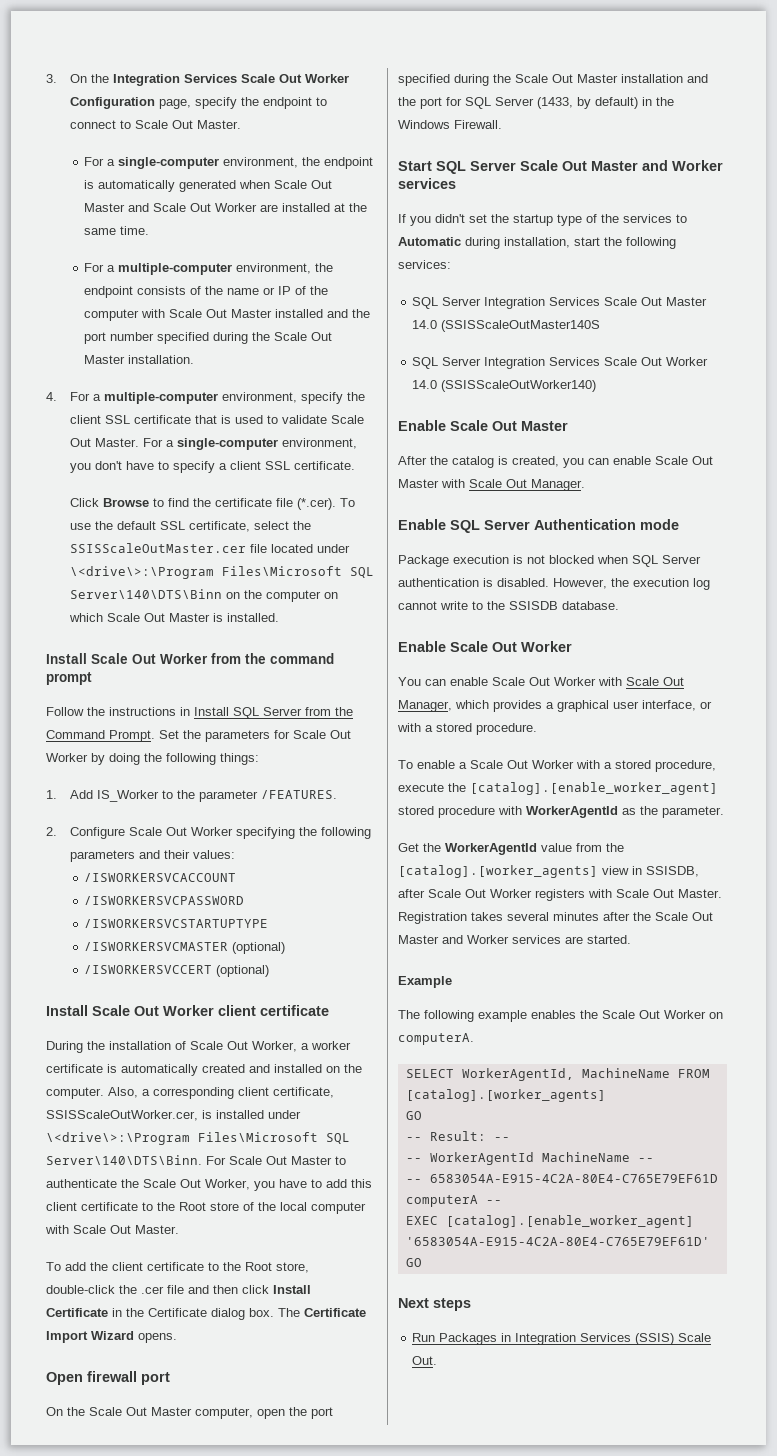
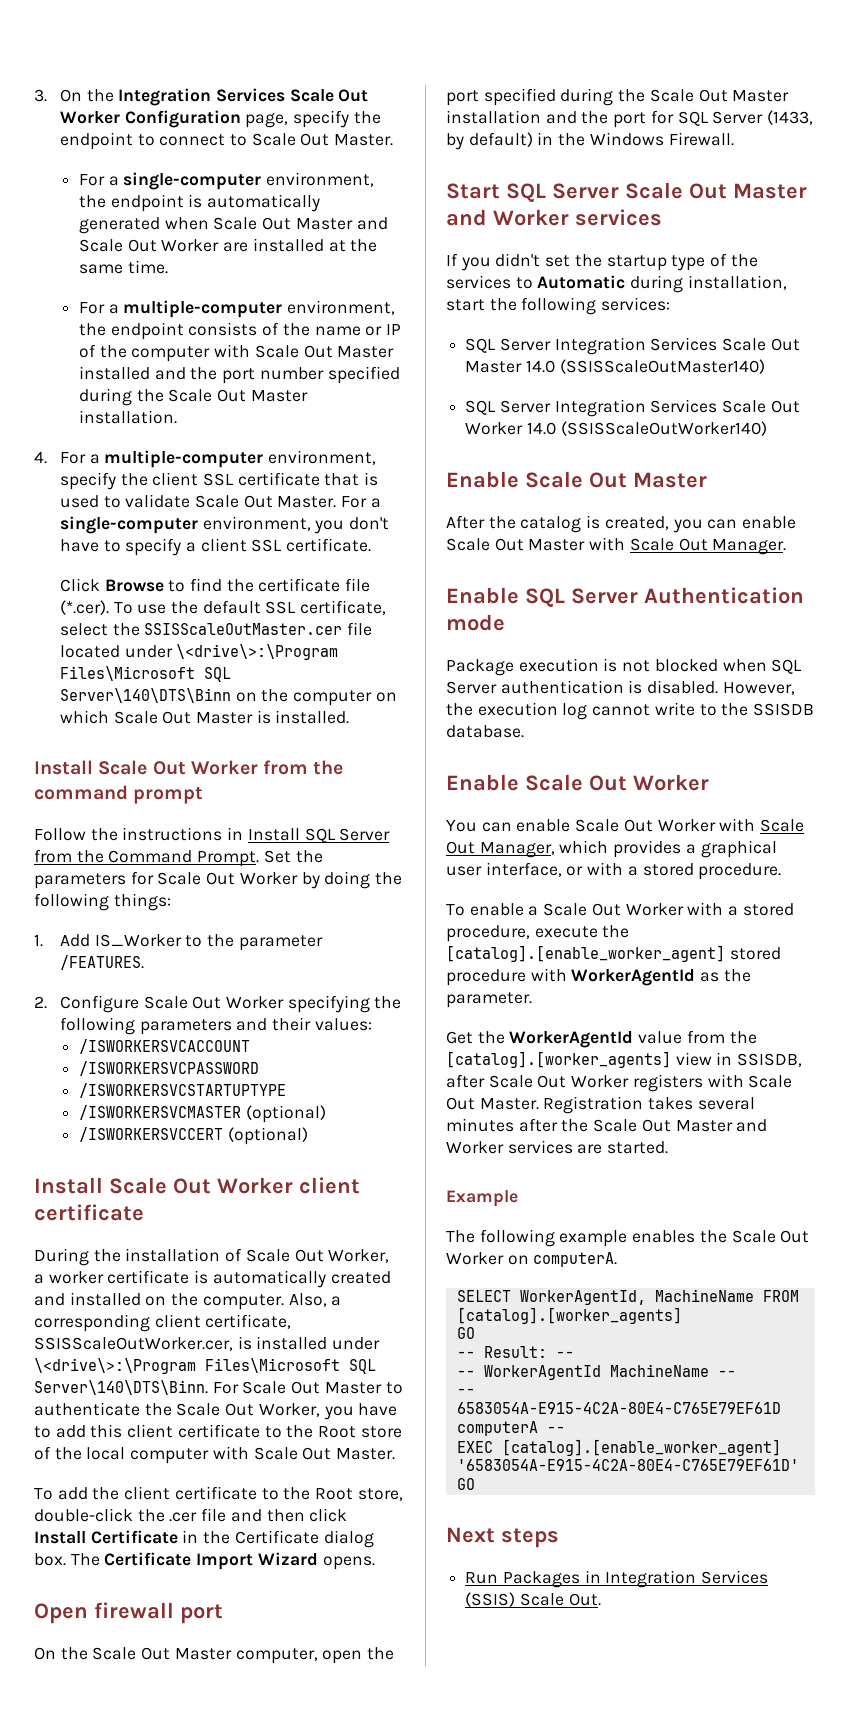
- SQL Server Integration Services Scale Out Master 14.0 (SSISScaleOutMaster140S
+ SQL Server Integration Services Scale Out Master 14.0 (SSISScaleOutMaster140)

